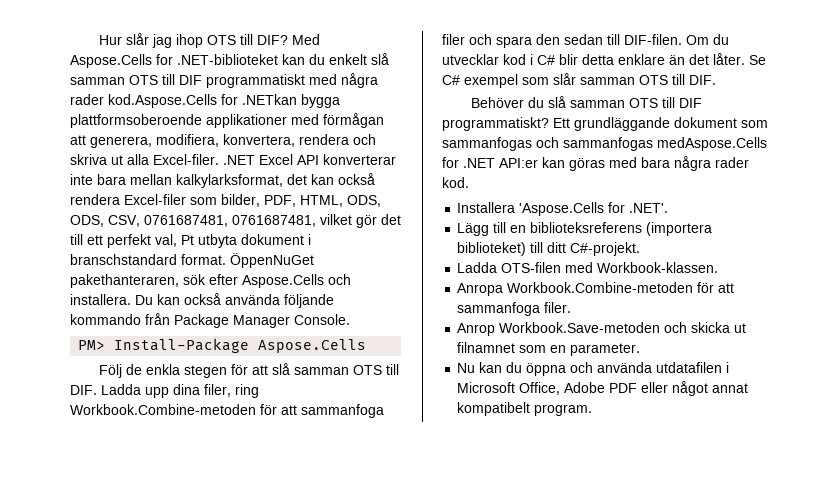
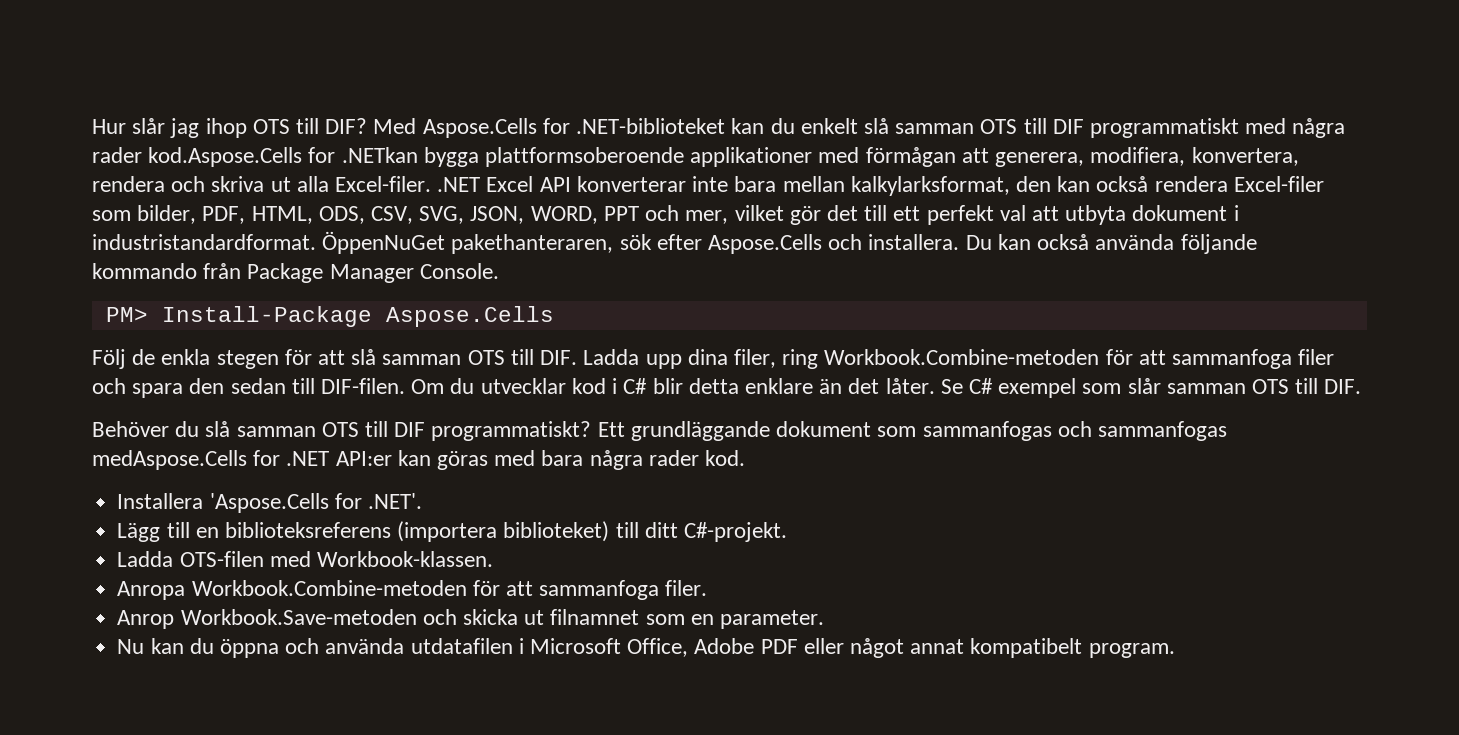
- Med Aspose.Cells for .NET-biblioteket kan du enkelt slå samman OTS till DIF programmatiskt med några rader kod.Aspose.Cells for .NETkan bygga plattformsoberoende applikationer med förmågan att generera, modifiera, konvertera, rendera och skriva ut alla Excel-filer. .NET Excel API konverterar inte bara mellan kalkylarksformat, det kan också rendera Excel-filer som bilder, PDF, HTML, ODS, ODS, CSV, 0761687481, 0761687481, vilket gör det till ett perfekt val, Pt utbyta dokument i branschstandard format.
+ Med Aspose.Cells for .NET-biblioteket kan du enkelt slå samman OTS till DIF programmatiskt med några rader kod.Aspose.Cells for .NETkan bygga plattformsoberoende applikationer med förmågan att generera, modifiera, konvertera, rendera och skriva ut alla Excel-filer. .NET Excel API konverterar inte bara mellan kalkylarksformat, den kan också rendera Excel-filer som bilder, PDF, HTML, ODS, CSV, SVG, JSON, WORD, PPT och mer, vilket gör det till ett perfekt val att utbyta dokument i industristandardformat.

